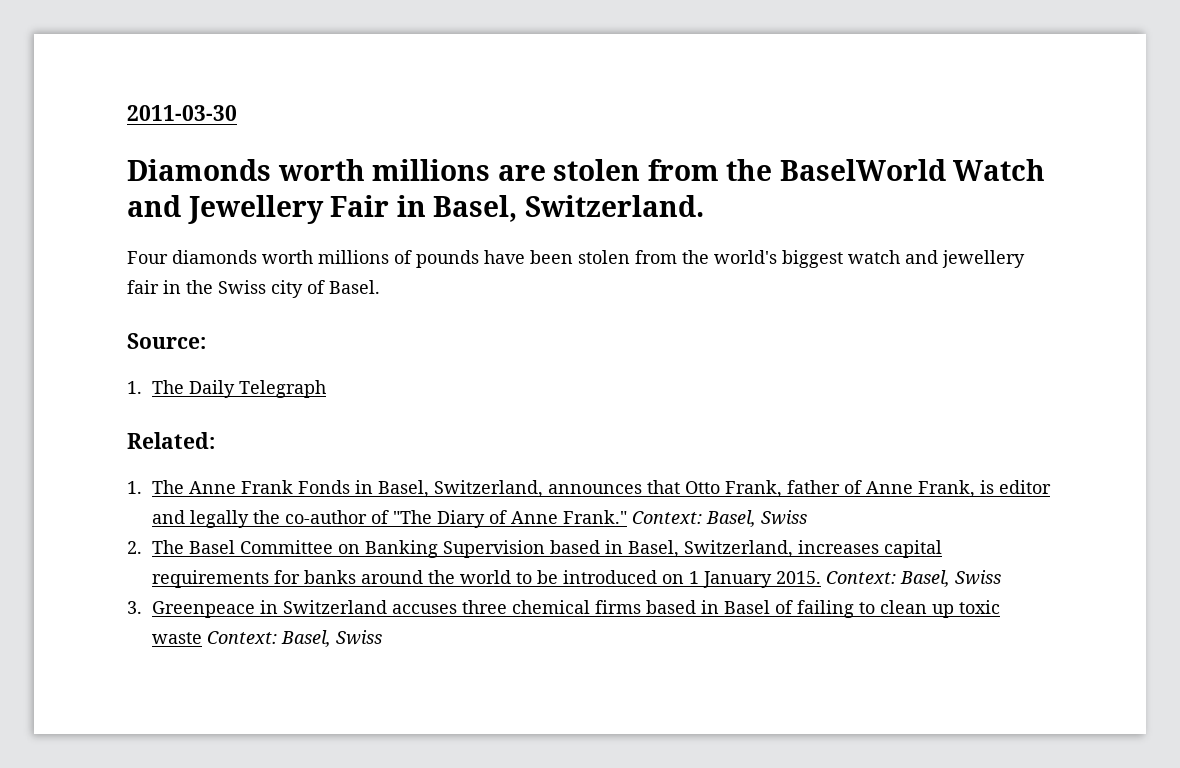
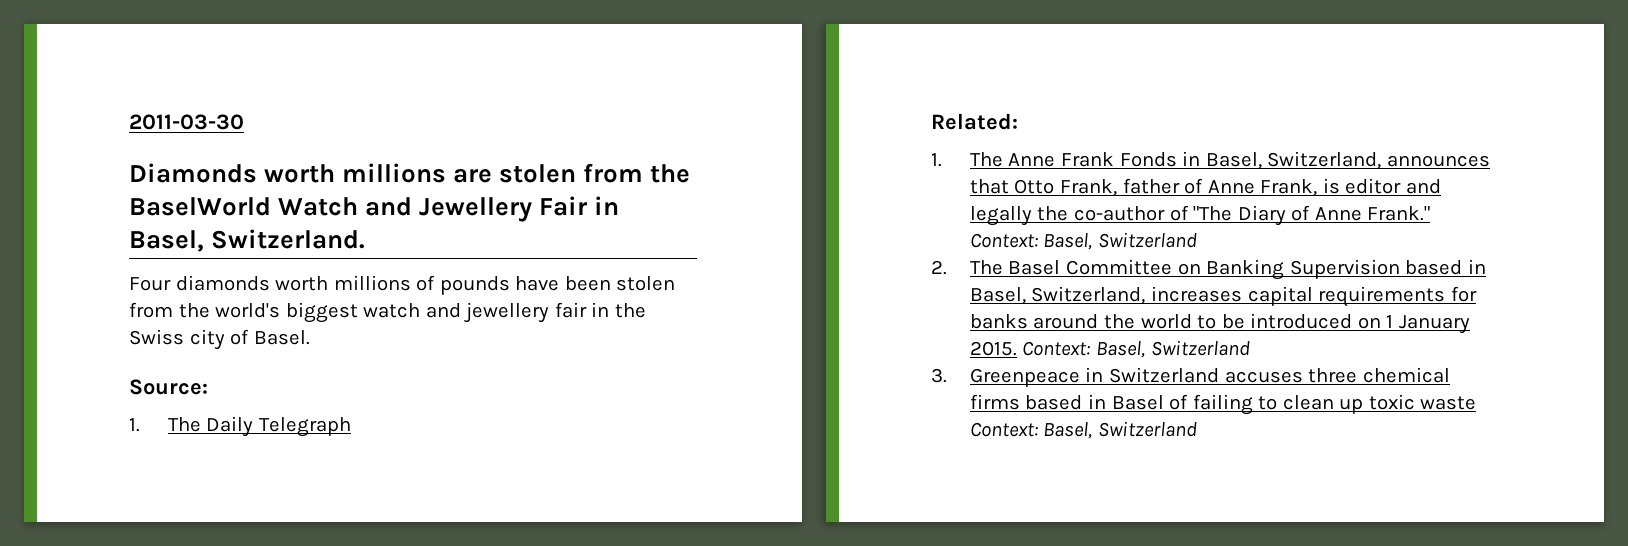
- 1. The Anne Frank Fonds in Basel, Switzerland, announces that Otto Frank, father of Anne Frank, is editor and legally the co-author of "The Diary of Anne Frank." Context: Basel, Swiss
+ 1. The Anne Frank Fonds in Basel, Switzerland, announces that Otto Frank, father of Anne Frank, is editor and legally the co-author of "The Diary of Anne Frank." Context: Basel, Switzerland
- 2. The Basel Committee on Banking Supervision based in Basel, Switzerland, increases capital requirements for banks around the world to be introduced on 1 January 2015. Context: Basel, Swiss
+ 2. The Basel Committee on Banking Supervision based in Basel, Switzerland, increases capital requirements for banks around the world to be introduced on 1 January 2015. Context: Basel, Switzerland
- 3. Greenpeace in Switzerland accuses three chemical firms based in Basel of failing to clean up toxic waste Context: Basel, Swiss
+ 3. Greenpeace in Switzerland accuses three chemical firms based in Basel of failing to clean up toxic waste Context: Basel, Switzerland

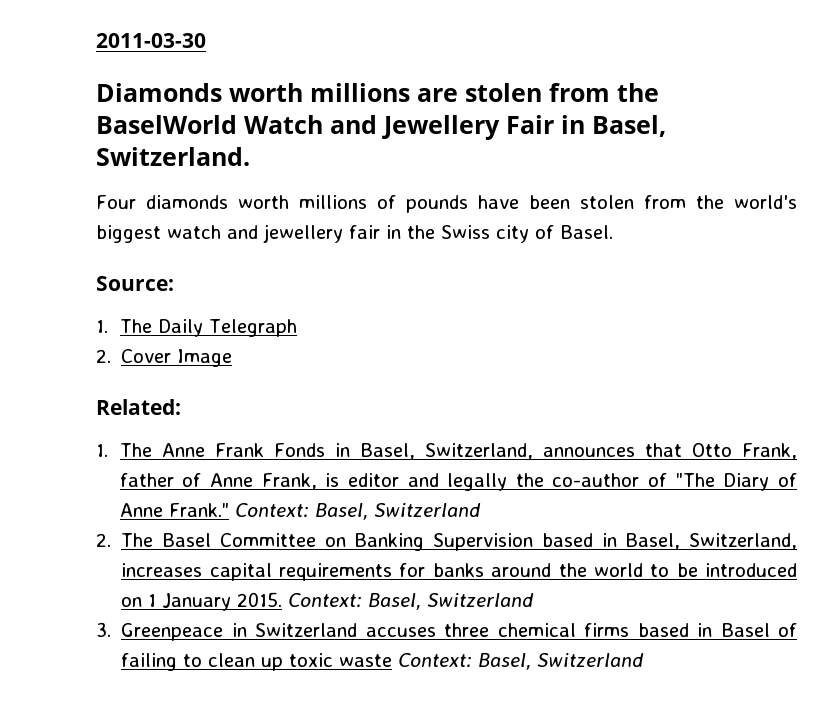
+ 2. Cover Image

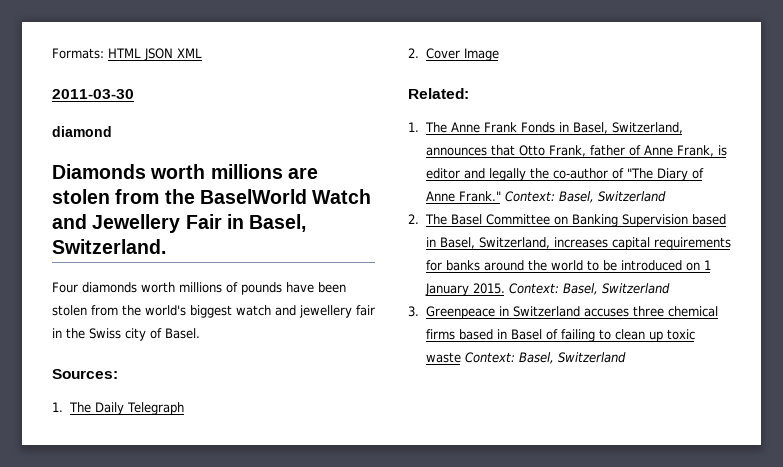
+ Formats: HTML JSON XML
+ diamond
- Source:
+ Sources:

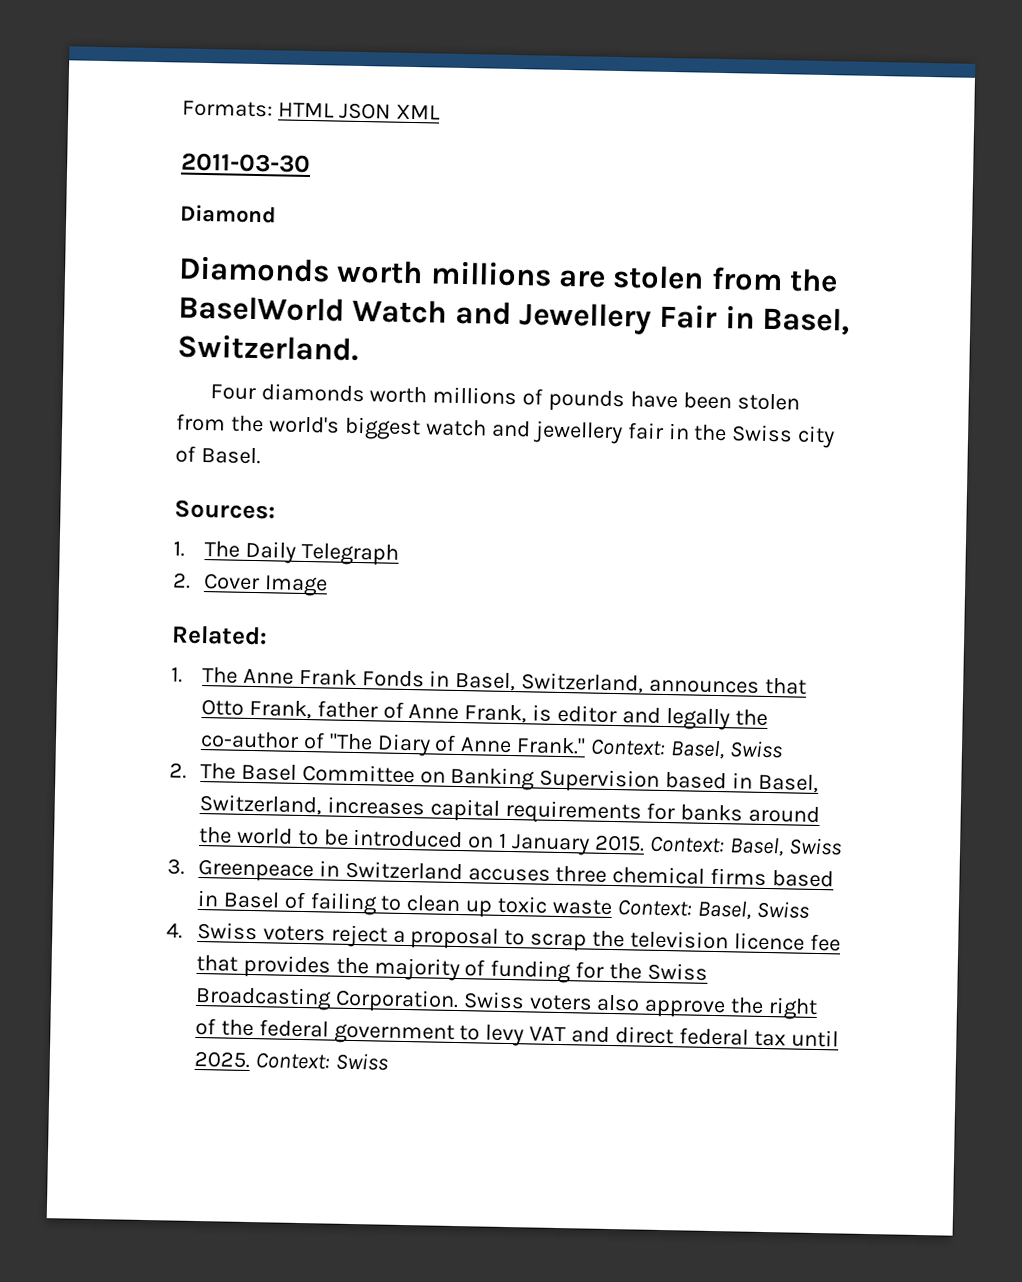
- diamond
+ Diamond
- 1. The Anne Frank Fonds in Basel, Switzerland, announces that Otto Frank, father of Anne Frank, is editor and legally the co-author of "The Diary of Anne Frank." Context: Basel, Switzerland
+ 1. The Anne Frank Fonds in Basel, Switzerland, announces that Otto Frank, father of Anne Frank, is editor and legally the co-author of "The Diary of Anne Frank." Context: Basel, Swiss
- 2. The Basel Committee on Banking Supervision based in Basel, Switzerland, increases capital requirements for banks around the world to be introduced on 1 January 2015. Context: Basel, Switzerland
+ 2. The Basel Committee on Banking Supervision based in Basel, Switzerland, increases capital requirements for banks around the world to be introduced on 1 January 2015. Context: Basel, Swiss
- 3. Greenpeace in Switzerland accuses three chemical firms based in Basel of failing to clean up toxic waste Context: Basel, Switzerland
+ 3. Greenpeace in Switzerland accuses three chemical firms based in Basel of failing to clean up toxic waste Context: Basel, Swiss
+ 4. Swiss voters reject a proposal to scrap the television licence fee that provides the majority of funding for the Swiss Broadcasting Corporation. Swiss voters also approve the right of the federal government to levy VAT and direct federal tax until 2025. Context: Swiss

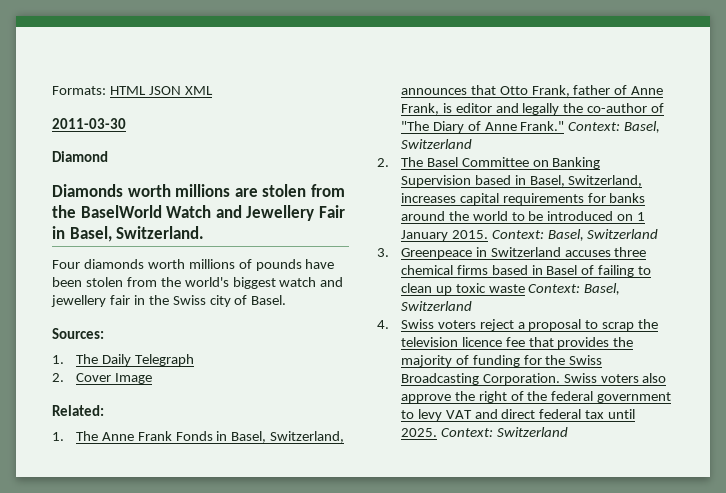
- 1. The Anne Frank Fonds in Basel, Switzerland, announces that Otto Frank, father of Anne Frank, is editor and legally the co-author of "The Diary of Anne Frank." Context: Basel, Swiss
+ 1. The Anne Frank Fonds in Basel, Switzerland, announces that Otto Frank, father of Anne Frank, is editor and legally the co-author of "The Diary of Anne Frank." Context: Basel, Switzerland
- 2. The Basel Committee on Banking Supervision based in Basel, Switzerland, increases capital requirements for banks around the world to be introduced on 1 January 2015. Context: Basel, Swiss
+ 2. The Basel Committee on Banking Supervision based in Basel, Switzerland, increases capital requirements for banks around the world to be introduced on 1 January 2015. Context: Basel, Switzerland
- 3. Greenpeace in Switzerland accuses three chemical firms based in Basel of failing to clean up toxic waste Context: Basel, Swiss
+ 3. Greenpeace in Switzerland accuses three chemical firms based in Basel of failing to clean up toxic waste Context: Basel, Switzerland
- Context: Swiss
+ Context: Switzerland

